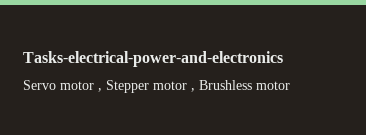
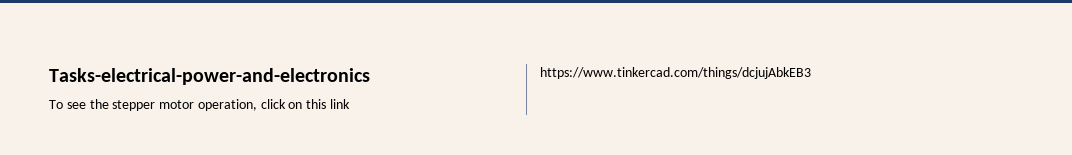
- Servo motor , Stepper motor , Brushless motor
+ To see the stepper motor operation, click on this link https://www.tinkercad.com/things/dcjujAbkEB3

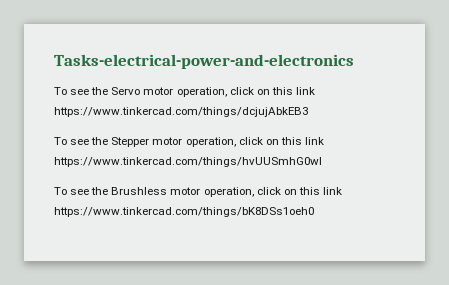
- To see the stepper motor operation, click on this link https://www.tinkercad.com/things/dcjujAbkEB3
+ To see the Servo motor operation, click on this link https://www.tinkercad.com/things/dcjujAbkEB3
+ To see the Stepper motor operation, click on this link https://www.tinkercad.com/things/hvUUSmhG0wI
+ To see the Brushless motor operation, click on this link https://www.tinkercad.com/things/bK8DSs1oeh0

